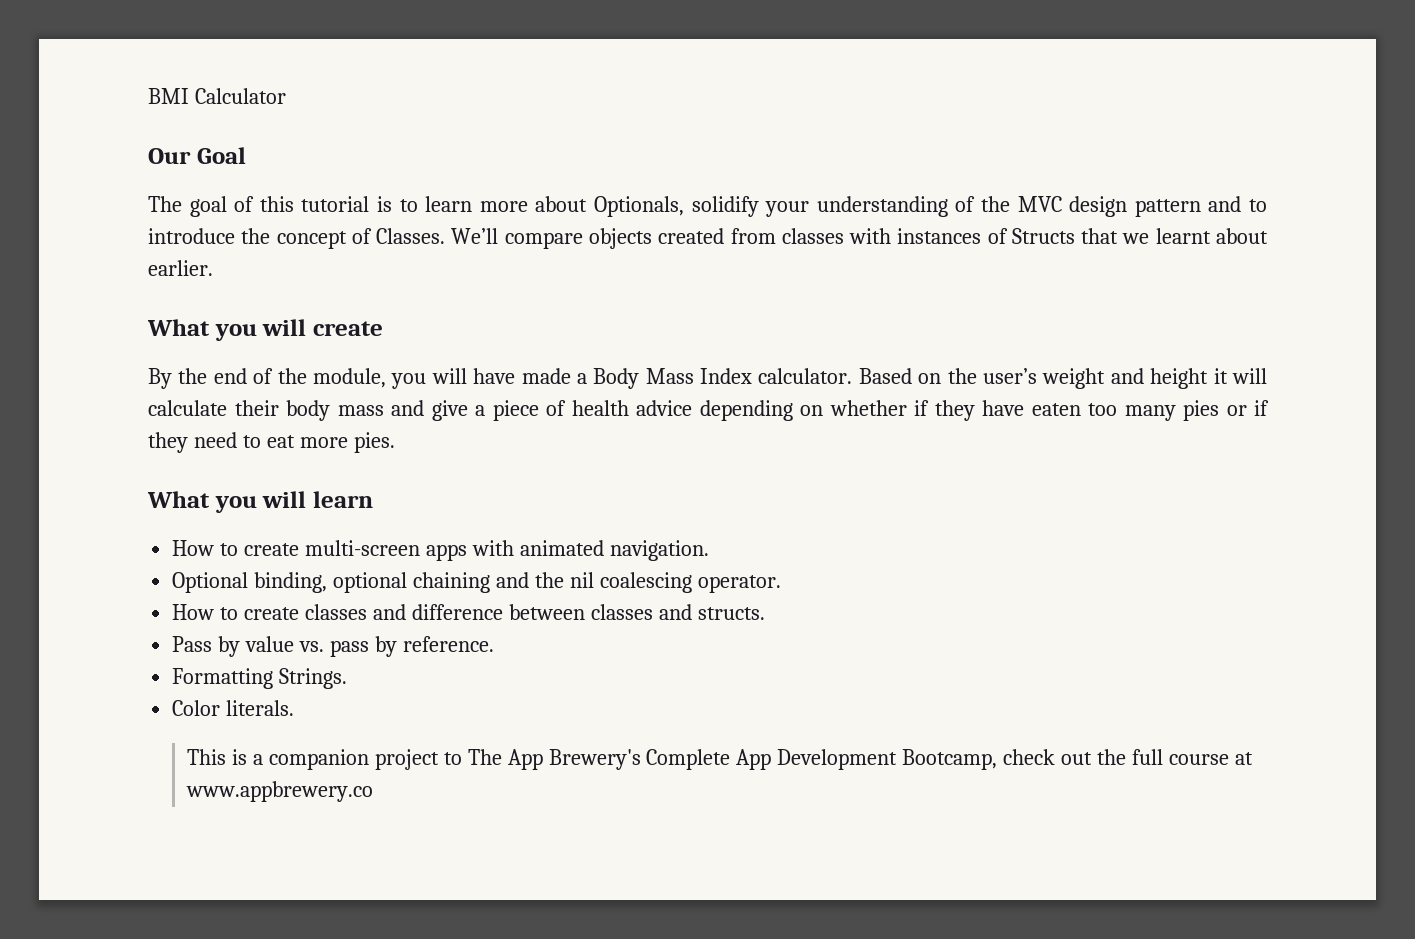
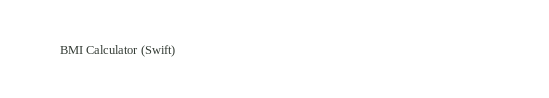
- BMI Calculator
- Our Goal
- The goal of this tutorial is to learn more about Optionals, solidify your understanding of the MVC design pattern and to introduce the concept of Classes. We’ll compare objects created from classes with instances of Structs that we learnt about earlier.
- What you will create
- By the end of the module, you will have made a Body Mass Index calculator. Based on the user’s weight and height it will calculate their body mass and give a piece of health advice depending on whether if they have eaten too many pies or if they need to eat more pies.
- What you will learn
- How to create multi-screen apps with animated navigation.
- Optional binding, optional chaining and the nil coalescing operator.
- How to create classes and difference between classes and structs.
- Pass by value vs. pass by reference.
- Formatting Strings.
- Color literals.
- This is a companion project to The App Brewery's Complete App Development Bootcamp, check out the full course at www.appbrewery.co
+ BMI Calculator (Swift)

